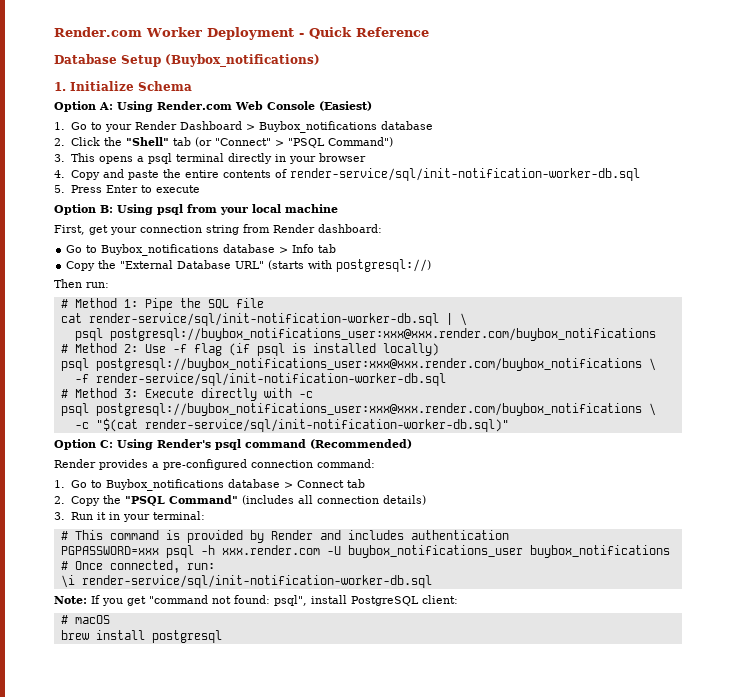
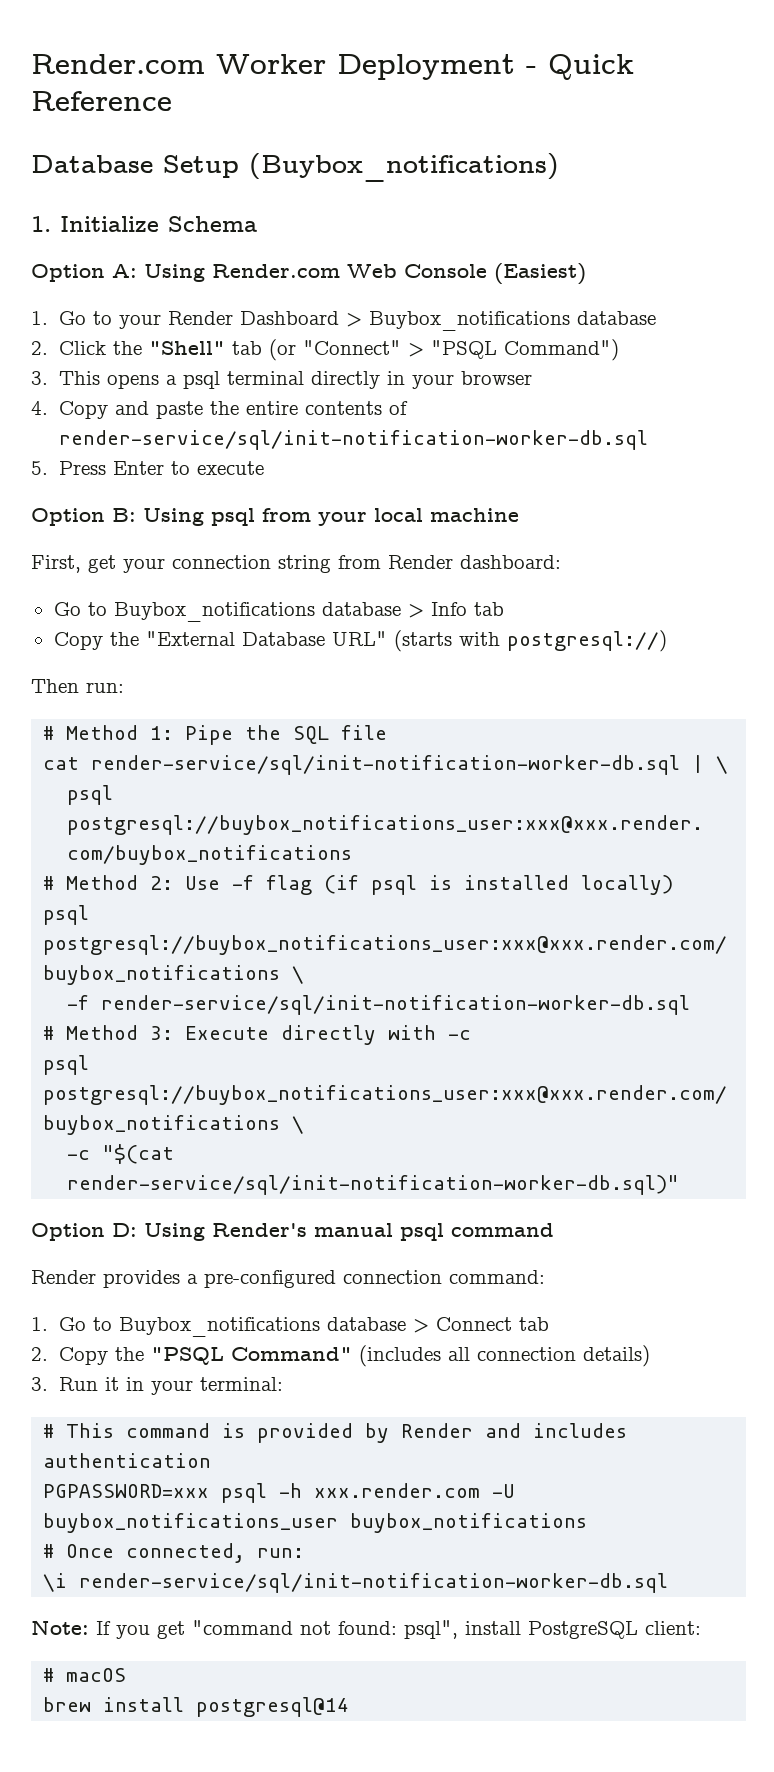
- Option C: Using Render's psql command (Recommended)
+ Option D: Using Render's manual psql command
- brew install postgresql
+ brew install postgresql@14

